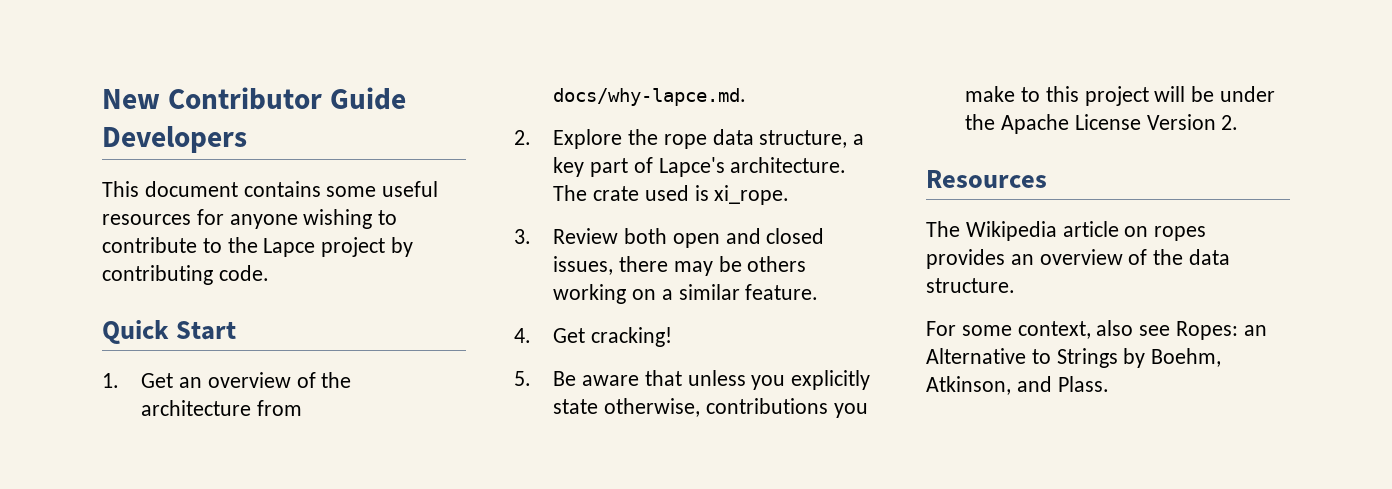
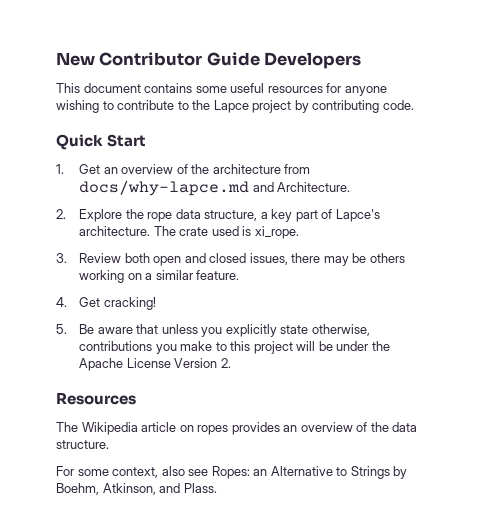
- 1. Get an overview of the architecture from docs/why-lapce.md.
+ 1. Get an overview of the architecture from docs/why-lapce.md and Architecture.

